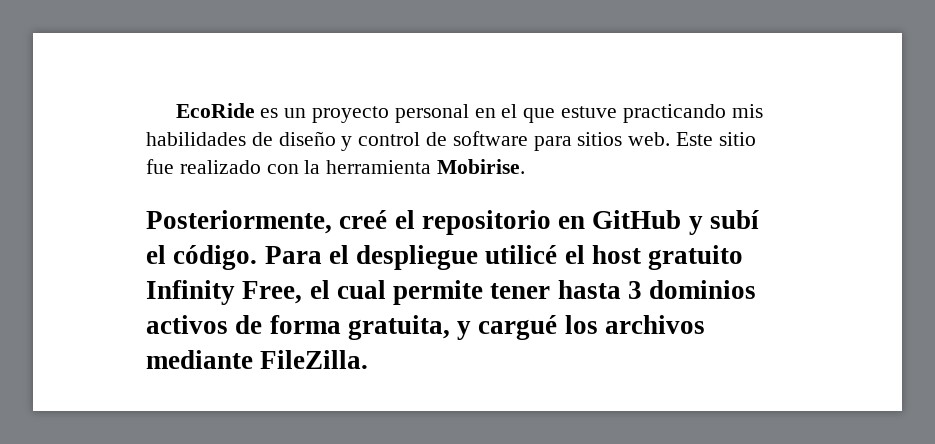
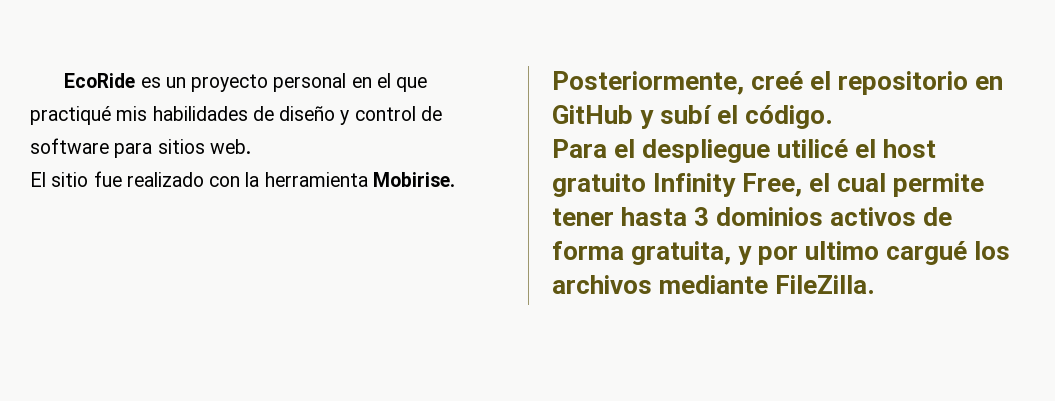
- EcoRide es un proyecto personal en el que estuve practicando mis habilidades de diseño y control de software para sitios web. Este sitio fue realizado con la herramienta Mobirise.
+ EcoRide es un proyecto personal en el que practiqué mis habilidades de diseño y control de software para sitios web.
+ El sitio fue realizado con la herramienta Mobirise.
- Posteriormente, creé el repositorio en GitHub y subí el código. Para el despliegue utilicé el host gratuito Infinity Free, el cual permite tener hasta 3 dominios activos de forma gratuita, y cargué los archivos mediante FileZilla.
+ Posteriormente, creé el repositorio en GitHub y subí el código.
+ Para el despliegue utilicé el host gratuito Infinity Free, el cual permite tener hasta 3 dominios activos de forma gratuita, y por ultimo cargué los archivos mediante FileZilla.

